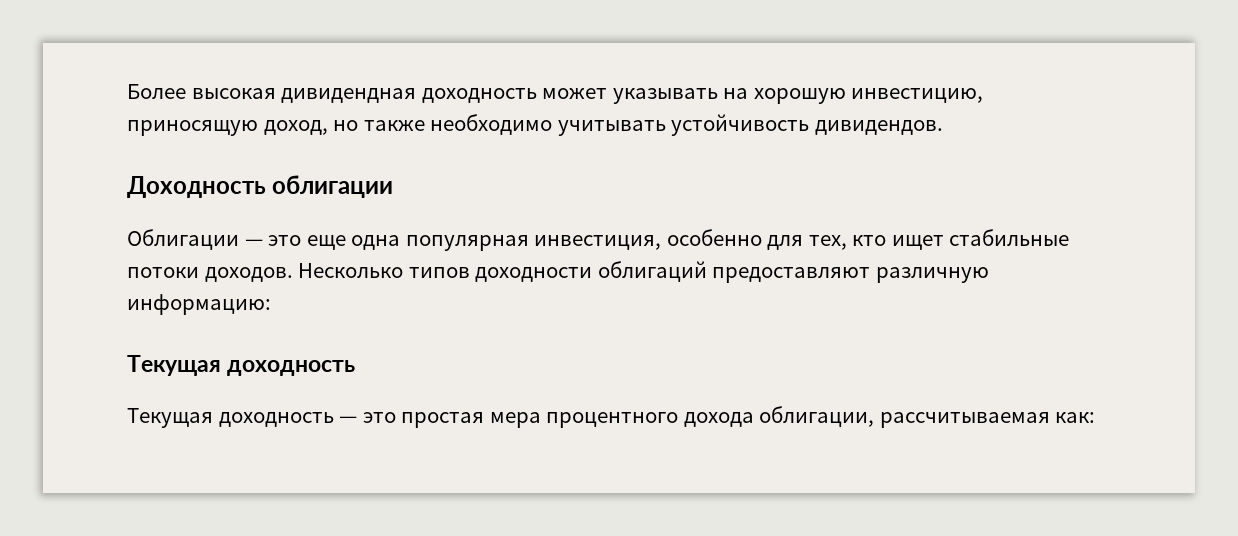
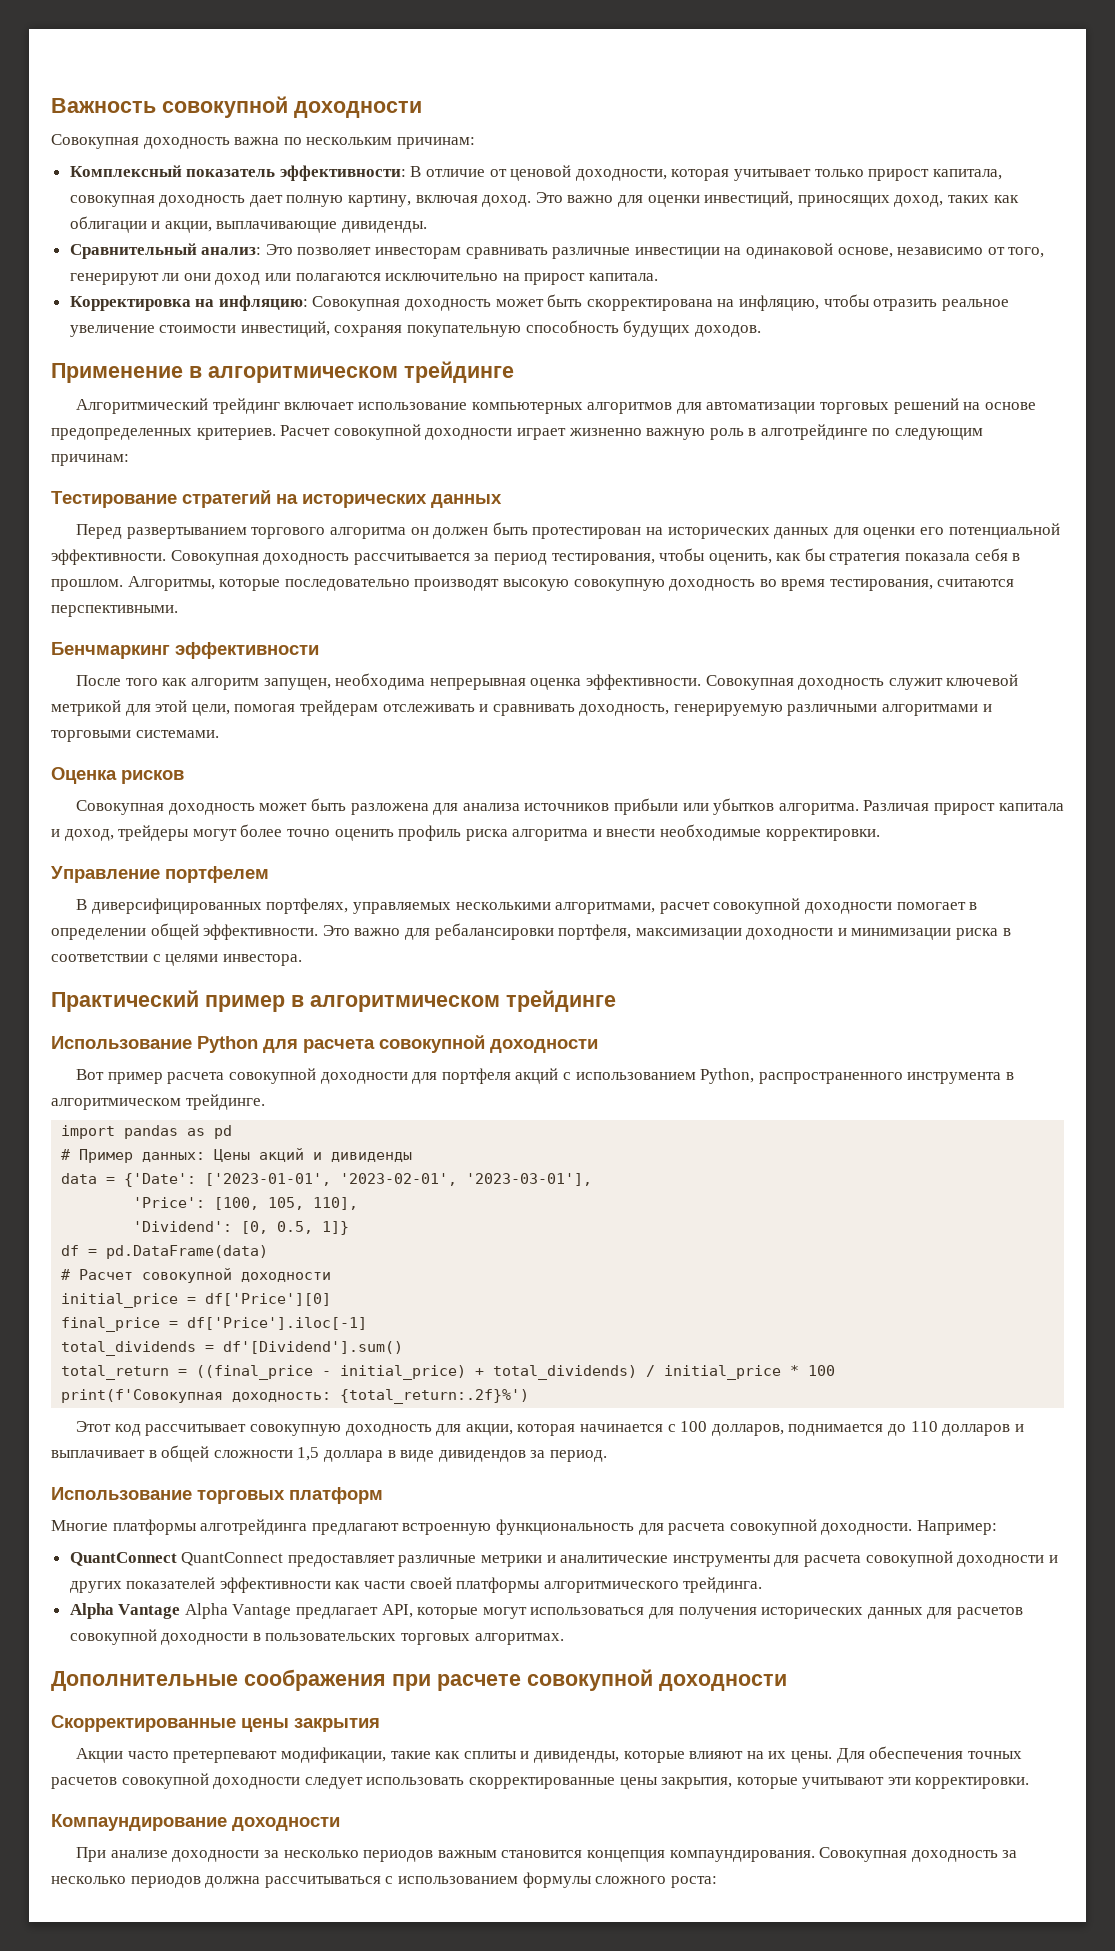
- Более высокая дивидендная доходность может указывать на хорошую инвестицию, приносящую доход, но также необходимо учитывать устойчивость дивидендов.
- Доходность облигации
- Облигации — это еще одна популярная инвестиция, особенно для тех, кто ищет стабильные потоки доходов. Несколько типов доходности облигаций предоставляют различную информацию:
- Текущая доходность
- Текущая доходность — это простая мера процентного дохода облигации, рассчитываемая как:
+ Важность совокупной доходности
+ Совокупная доходность важна по нескольким причинам:
+ Комплексный показатель эффективности: В отличие от ценовой доходности, которая учитывает только прирост капитала, совокупная доходность дает полную картину, включая доход. Это важно для оценки инвестиций, приносящих доход, таких как облигации и акции, выплачивающие дивиденды.
+ Сравнительный анализ: Это позволяет инвесторам сравнивать различные инвестиции на одинаковой основе, независимо от того, генерируют ли они доход или полагаются исключительно на прирост капитала.
+ Корректировка на инфляцию: Совокупная доходность может быть скорректирована на инфляцию, чтобы отразить реальное увеличение стоимости инвестиций, сохраняя покупательную способность будущих доходов.
+ Применение в алгоритмическом трейдинге
+ Алгоритмический трейдинг включает использование компьютерных алгоритмов для автоматизации торговых решений на основе предопределенных критериев. Расчет совокупной доходности играет жизненно важную роль в алготрейдинге по следующим причинам:
+ Тестирование стратегий на исторических данных
+ Перед развертыванием торгового алгоритма он должен быть протестирован на исторических данных для оценки его потенциальной эффективности. Совокупная доходность рассчитывается за период тестирования, чтобы оценить, как бы стратегия показала себя в прошлом. Алгоритмы, которые последовательно производят высокую совокупную доходность во время тестирования, считаются перспективными.
+ Бенчмаркинг эффективности
+ После того как алгоритм запущен, необходима непрерывная оценка эффективности. Совокупная доходность служит ключевой метрикой для этой цели, помогая трейдерам отслеживать и сравнивать доходность, генерируемую различными алгоритмами и торговыми системами.
+ Оценка рисков
+ Совокупная доходность может быть разложена для анализа источников прибыли или убытков алгоритма. Различая прирост капитала и доход, трейдеры могут более точно оценить профиль риска алгоритма и внести необходимые корректировки.
+ Управление портфелем
+ В диверсифицированных портфелях, управляемых несколькими алгоритмами, расчет совокупной доходности помогает в определении общей эффективности. Это важно для ребалансировки портфеля, максимизации доходности и минимизации риска в соответствии с целями инвестора.
+ Практический пример в алгоритмическом трейдинге
+ Использование Python для расчета совокупной доходности
+ Вот пример расчета совокупной доходности для портфеля акций с использованием Python, распространенного инструмента в алгоритмическом трейдинге.
+ import pandas as pd
+ # Пример данных: Цены акций и дивиденды
+ data = {'Date': ['2023-01-01', '2023-02-01', '2023-03-01'],
+ 'Price': [100, 105, 110],
+ 'Dividend': [0, 0.5, 1]}
+ df = pd.DataFrame(data)
+ # Расчет совокупной доходности
+ initial_price = df['Price'][0]
+ final_price = df['Price'].iloc[-1]
+ total_dividends = df'[Dividend'].sum()
+ total_return = ((final_price - initial_price) + total_dividends) / initial_price * 100
+ print(f'Совокупная доходность: {total_return:.2f}%')
+ Этот код рассчитывает совокупную доходность для акции, которая начинается с 100 долларов, поднимается до 110 долларов и выплачивает в общей сложности 1,5 доллара в виде дивидендов за период.
+ Использование торговых платформ
+ Многие платформы алготрейдинга предлагают встроенную функциональность для расчета совокупной доходности. Например:
+ QuantConnect QuantConnect предоставляет различные метрики и аналитические инструменты для расчета совокупной доходности и других показателей эффективности как части своей платформы алгоритмического трейдинга.
+ Alpha Vantage Alpha Vantage предлагает API, которые могут использоваться для получения исторических данных для расчетов совокупной доходности в пользовательских торговых алгоритмах.
+ Дополнительные соображения при расчете совокупной доходности
+ Скорректированные цены закрытия
+ Акции часто претерпевают модификации, такие как сплиты и дивиденды, которые влияют на их цены. Для обеспечения точных расчетов совокупной доходности следует использовать скорректированные цены закрытия, которые учитывают эти корректировки.
+ Компаундирование доходности
+ При анализе доходности за несколько периодов важным становится концепция компаундирования. Совокупная доходность за несколько периодов должна рассчитываться с использованием формулы сложного роста:

